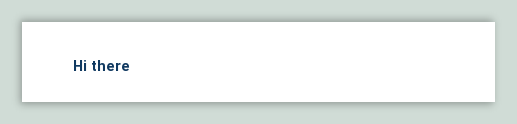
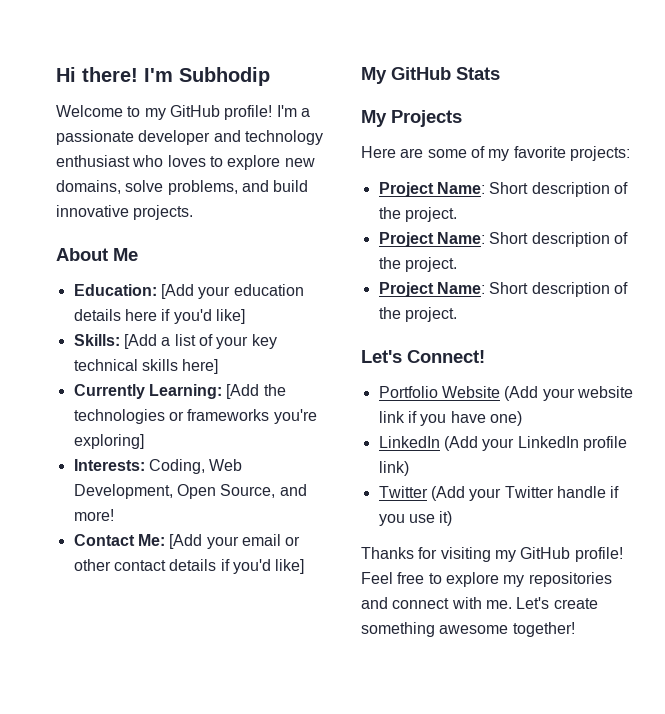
- Hi there
+ Hi there! I'm Subhodip
+ Welcome to my GitHub profile! I'm a passionate developer and technology enthusiast who loves to explore new domains, solve problems, and build innovative projects.
+ About Me
+ Education: [Add your education details here if you'd like]
+ Skills: [Add a list of your key technical skills here]
+ Currently Learning: [Add the technologies or frameworks you're exploring]
+ Interests: Coding, Web Development, Open Source, and more!
+ Contact Me: [Add your email or other contact details if you'd like]
+ My GitHub Stats
+ My Projects
+ Here are some of my favorite projects:
+ Project Name: Short description of the project.
+ Project Name: Short description of the project.
+ Project Name: Short description of the project.
+ Let's Connect!
+ Portfolio Website (Add your website link if you have one)
+ LinkedIn (Add your LinkedIn profile link)
+ Twitter (Add your Twitter handle if you use it)
+ Thanks for visiting my GitHub profile! Feel free to explore my repositories and connect with me. Let's create something awesome together!

